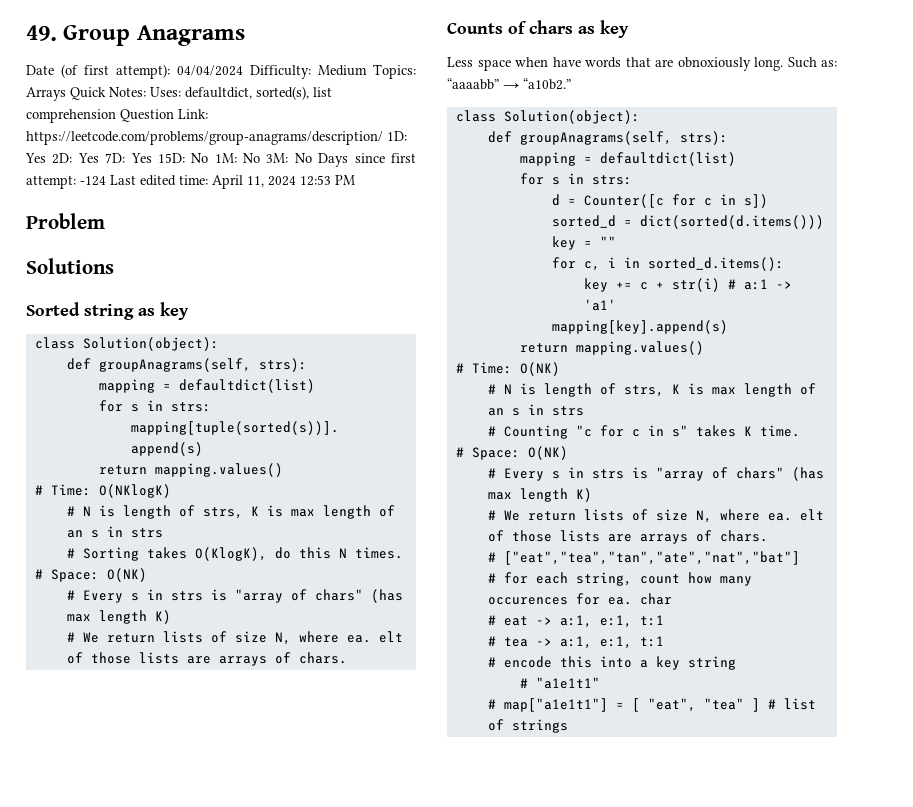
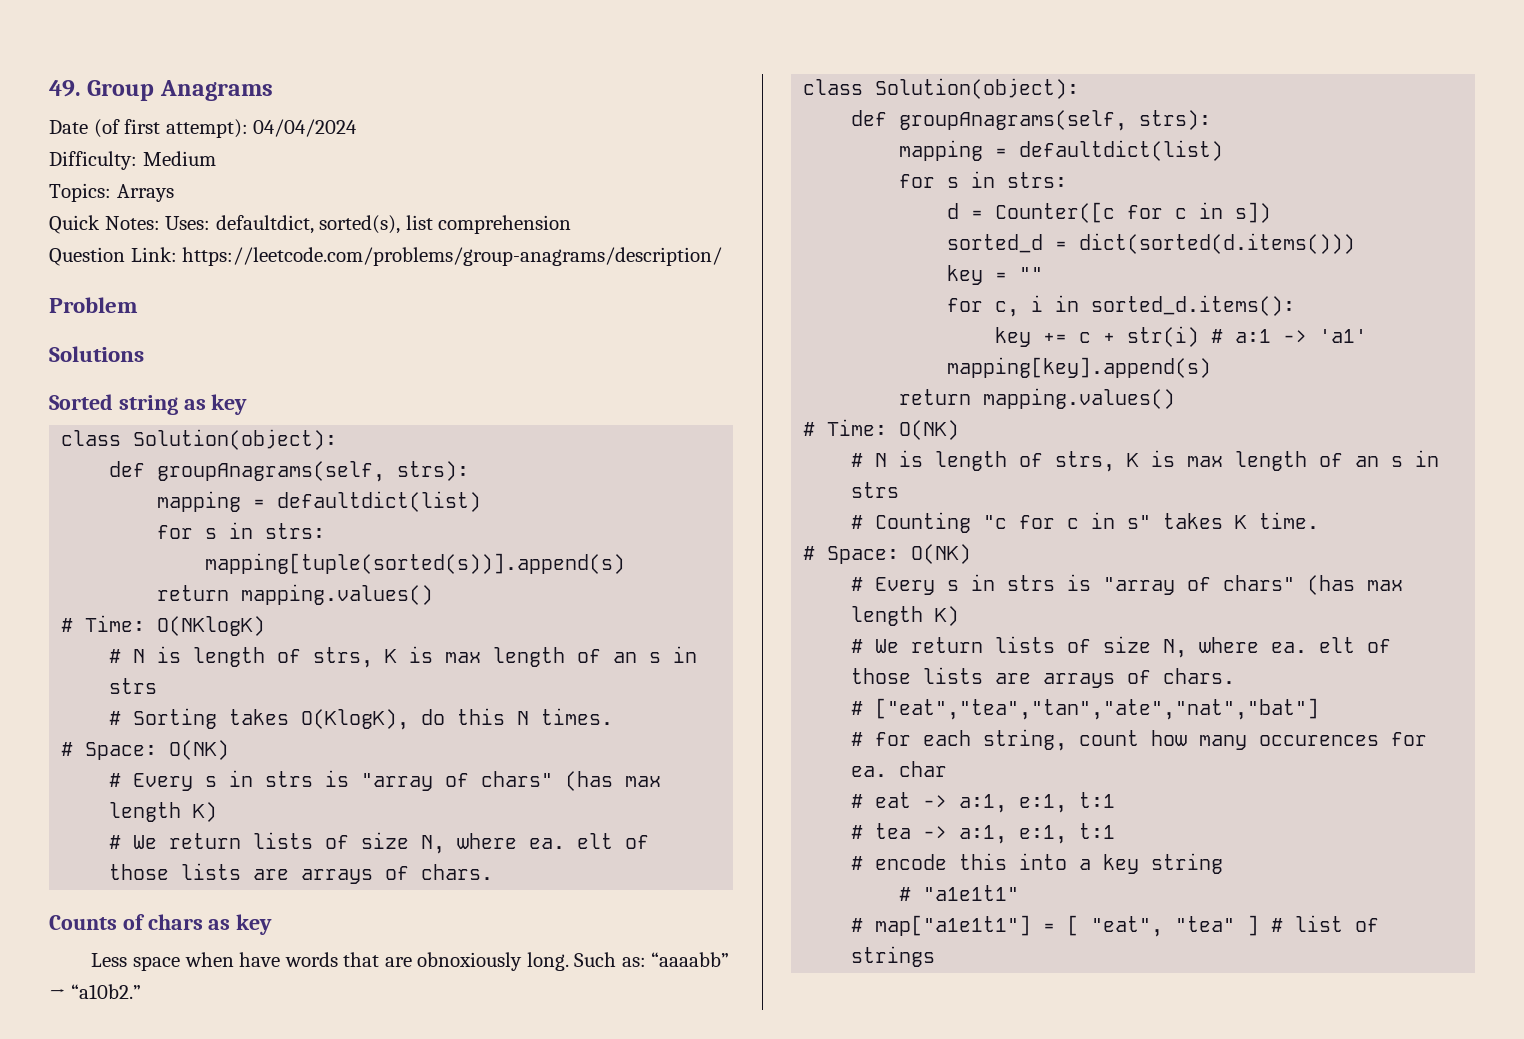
- Date (of first attempt): 04/04/2024 Difficulty: Medium Topics: Arrays Quick Notes: Uses: defaultdict, sorted(s), list comprehension Question Link: https://leetcode.com/problems/group-anagrams/description/ 1D: Yes 2D: Yes 7D: Yes 15D: No 1M: No 3M: No Days since first attempt: -124 Last edited time: April 11, 2024 12:53 PM
+ Date (of first attempt): 04/04/2024
+ Difficulty: Medium
+ Topics: Arrays
+ Quick Notes: Uses: defaultdict, sorted(s), list comprehension
+ Question Link: https://leetcode.com/problems/group-anagrams/description/

